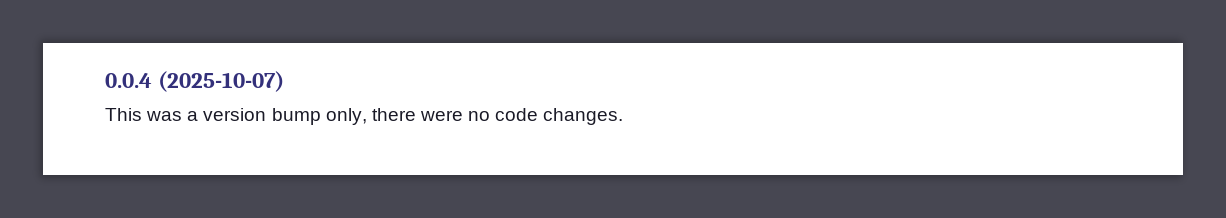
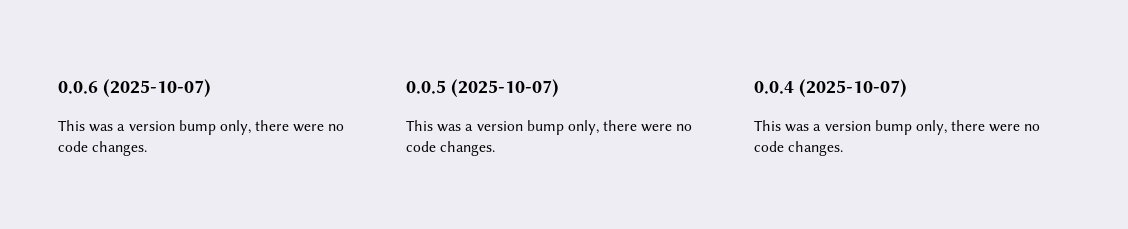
+ 0.0.6 (2025-10-07)
+ This was a version bump only, there were no code changes.
+ 0.0.5 (2025-10-07)
+ This was a version bump only, there were no code changes.

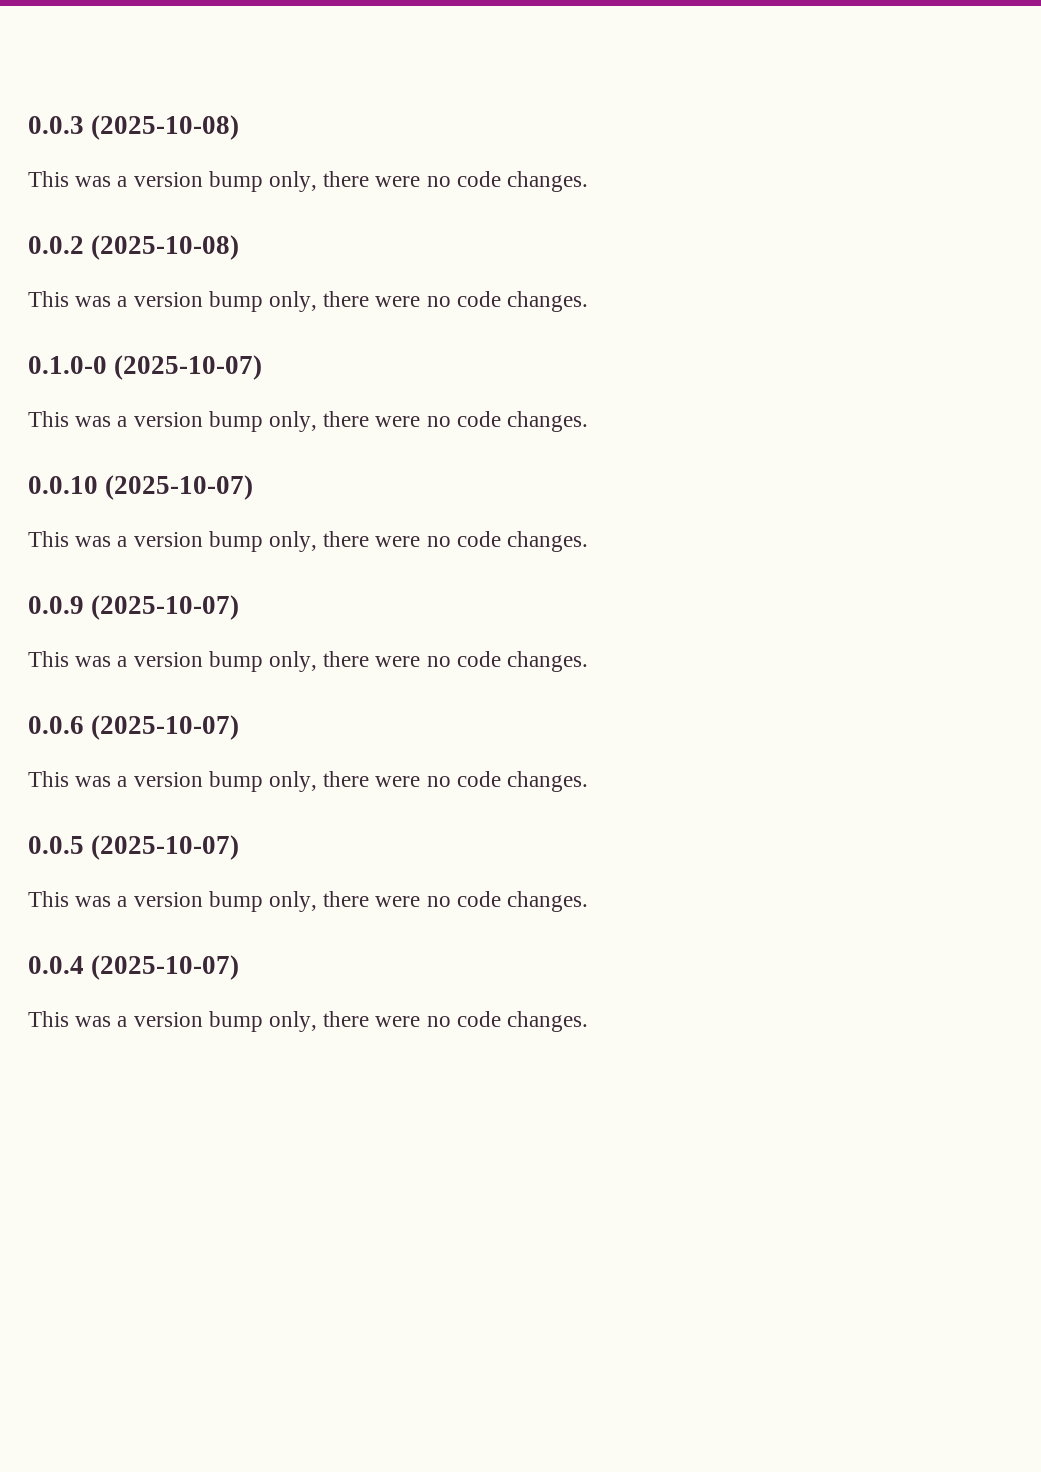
+ 0.0.3 (2025-10-08)
+ This was a version bump only, there were no code changes.
+ 0.0.2 (2025-10-08)
+ This was a version bump only, there were no code changes.
+ 0.1.0-0 (2025-10-07)
+ This was a version bump only, there were no code changes.
+ 0.0.10 (2025-10-07)
+ This was a version bump only, there were no code changes.
+ 0.0.9 (2025-10-07)
+ This was a version bump only, there were no code changes.

